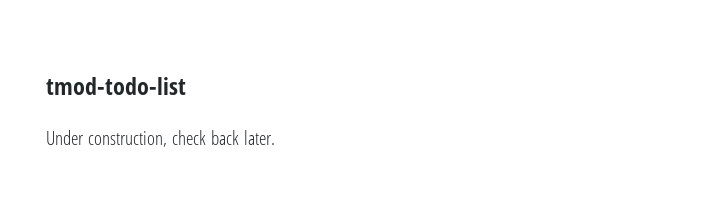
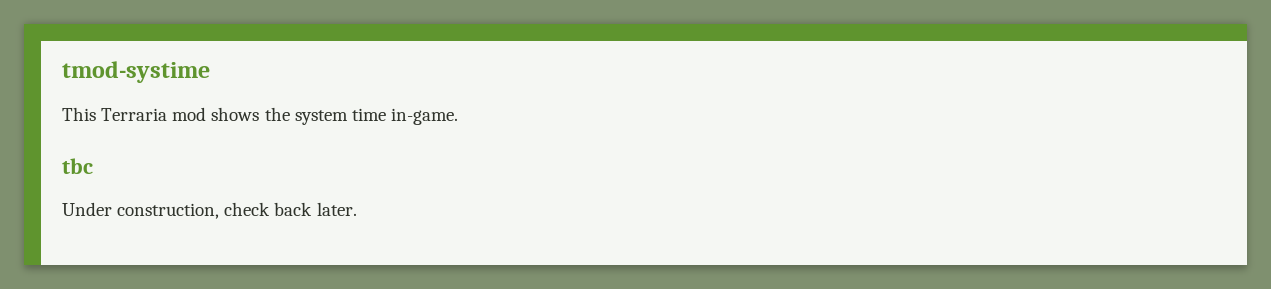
- tmod-todo-list
+ tmod-systime
+ This Terraria mod shows the system time in-game.
+ tbc

